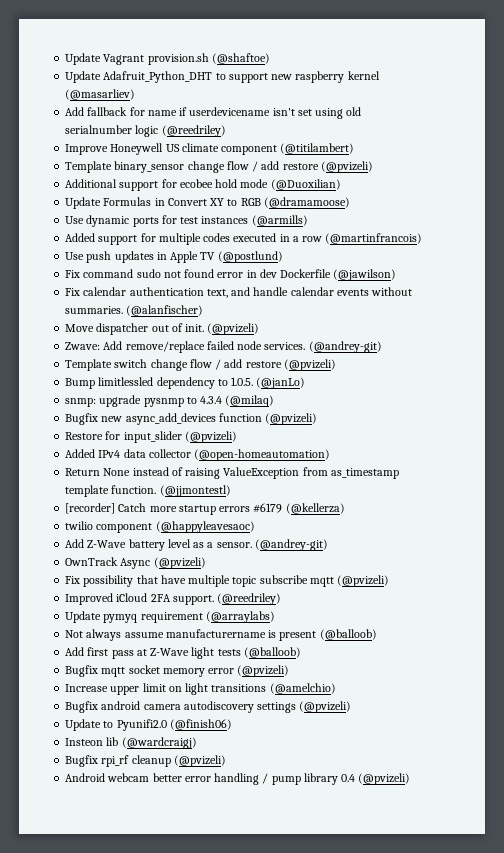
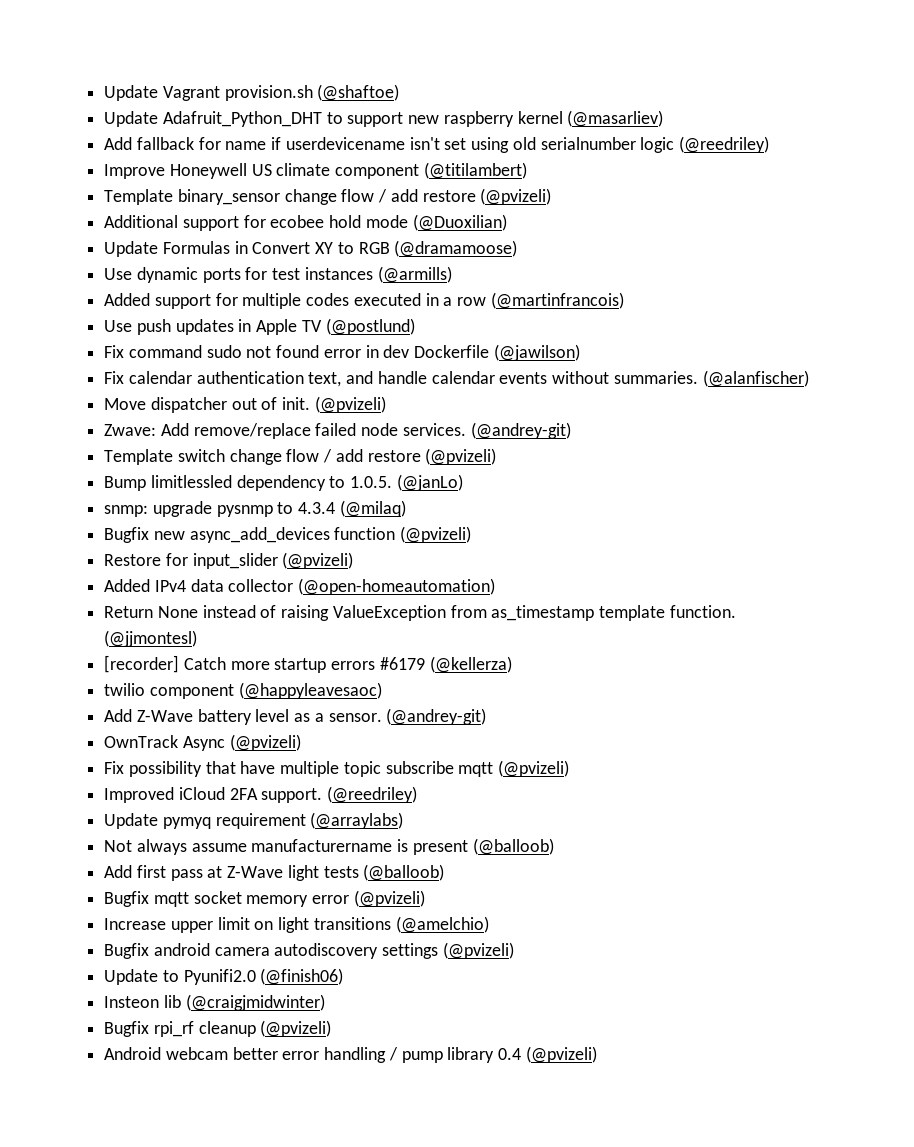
- (@jjmontestl)
+ (@jjmontesl)
- Insteon lib (@wardcraigj)
+ Insteon lib (@craigjmidwinter)

